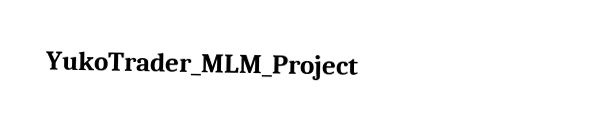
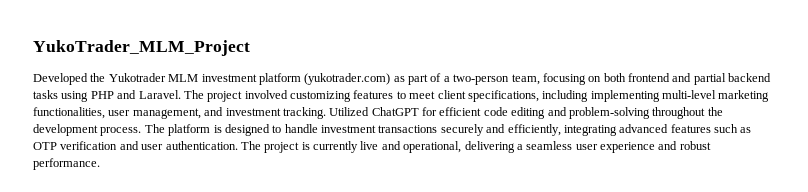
+ Developed the Yukotrader MLM investment platform (yukotrader.com) as part of a two-person team, focusing on both frontend and partial backend tasks using PHP and Laravel. The project involved customizing features to meet client specifications, including implementing multi-level marketing functionalities, user management, and investment tracking. Utilized ChatGPT for efficient code editing and problem-solving throughout the development process. The platform is designed to handle investment transactions securely and efficiently, integrating advanced features such as OTP verification and user authentication. The project is currently live and operational, delivering a seamless user experience and robust performance.

